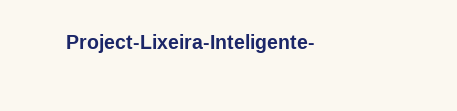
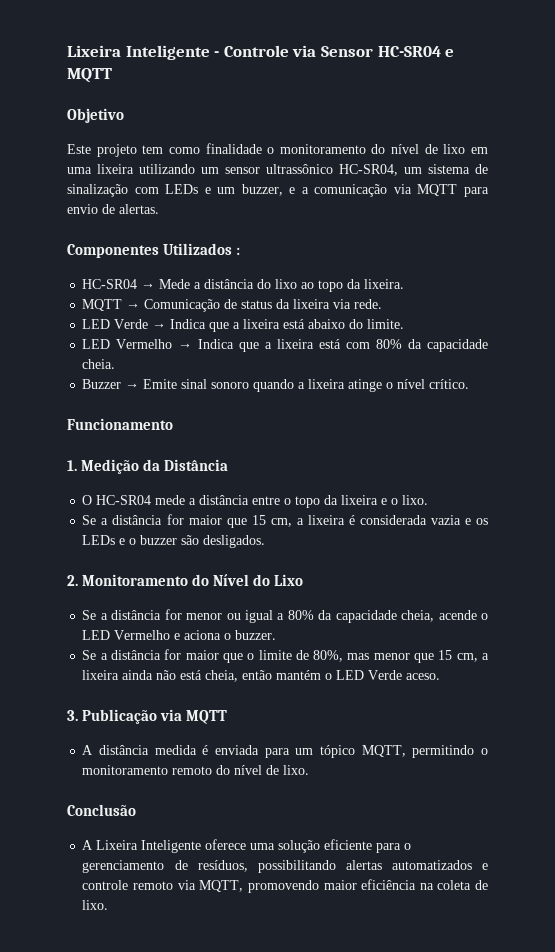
- Project-Lixeira-Inteligente-
+ Lixeira Inteligente - Controle via Sensor HC-SR04 e MQTT
+ Objetivo
+ Este projeto tem como finalidade o monitoramento do nível de lixo em uma lixeira utilizando um sensor ultrassônico HC-SR04, um sistema de sinalização com LEDs e um buzzer, e a comunicação via MQTT para envio de alertas.
+ Componentes Utilizados :
+ HC-SR04 → Mede a distância do lixo ao topo da lixeira.
+ MQTT → Comunicação de status da lixeira via rede.
+ LED Verde → Indica que a lixeira está abaixo do limite.
+ LED Vermelho → Indica que a lixeira está com 80% da capacidade cheia.
+ Buzzer → Emite sinal sonoro quando a lixeira atinge o nível crítico.
+ Funcionamento
+ 1. Medição da Distância
+ O HC-SR04 mede a distância entre o topo da lixeira e o lixo.
+ Se a distância for maior que 15 cm, a lixeira é considerada vazia e os LEDs e o buzzer são desligados.
+ 2. Monitoramento do Nível do Lixo
+ Se a distância for menor ou igual a 80% da capacidade cheia, acende o LED Vermelho e aciona o buzzer.
+ Se a distância for maior que o limite de 80%, mas menor que 15 cm, a lixeira ainda não está cheia, então mantém o LED Verde aceso.
+ 3. Publicação via MQTT
+ A distância medida é enviada para um tópico MQTT, permitindo o monitoramento remoto do nível de lixo.
+ Conclusão
+ A Lixeira Inteligente oferece uma solução eficiente para o gerenciamento de resíduos, possibilitando alertas automatizados e controle remoto via MQTT, promovendo maior eficiência na coleta de lixo.

